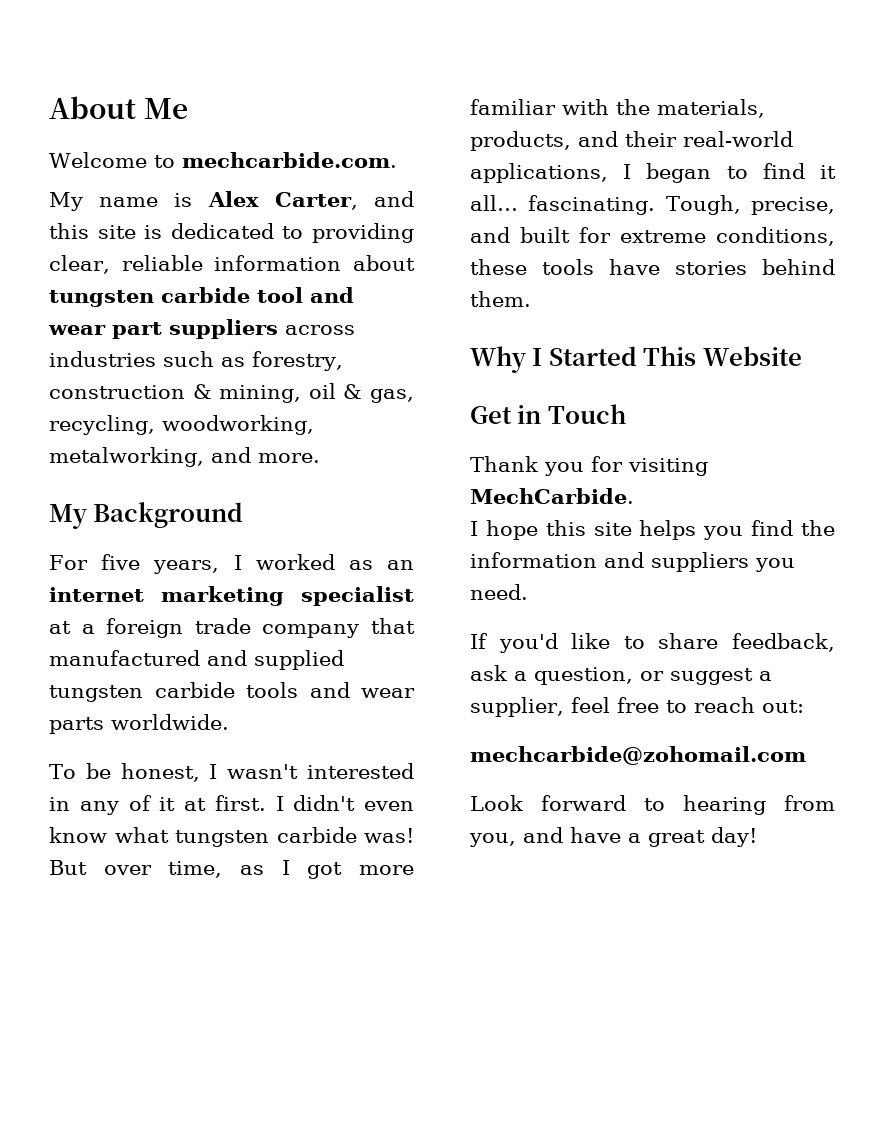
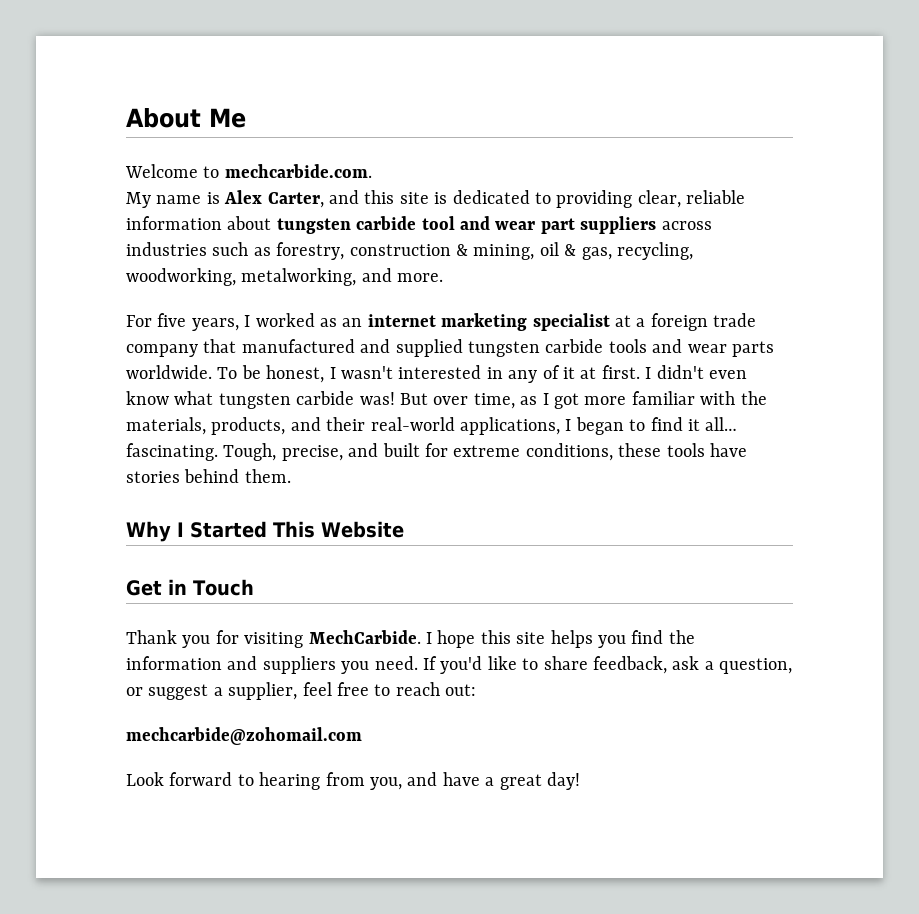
- My Background
- For five years, I worked as an internet marketing specialist at a foreign trade company that manufactured and supplied tungsten carbide tools and wear parts worldwide.
- To be honest, I wasn't interested in any of it at first.
+ For five years, I worked as an internet marketing specialist at a foreign trade company that manufactured and supplied tungsten carbide tools and wear parts worldwide. To be honest, I wasn't interested in any of it at first.
- Thank you for visiting MechCarbide.
- I hope this site helps you find the information and suppliers you need.
- If you'd like to share feedback, ask a question, or suggest a supplier, feel free to reach out:
+ Thank you for visiting MechCarbide. I hope this site helps you find the information and suppliers you need. If you'd like to share feedback, ask a question, or suggest a supplier, feel free to reach out:

